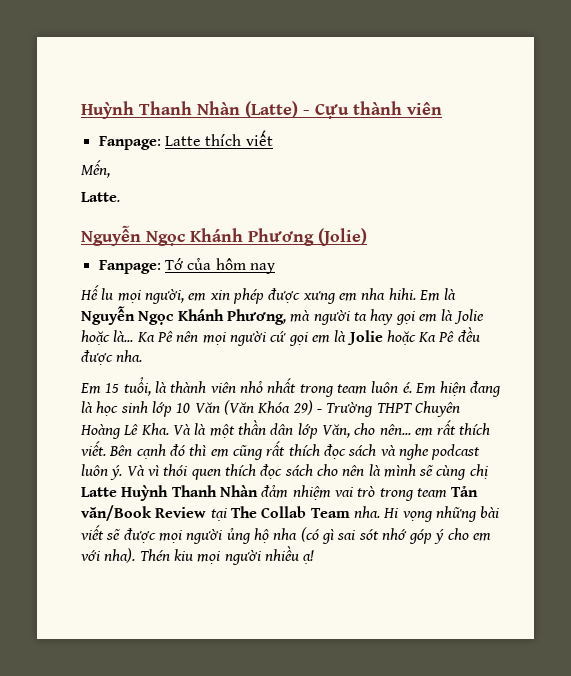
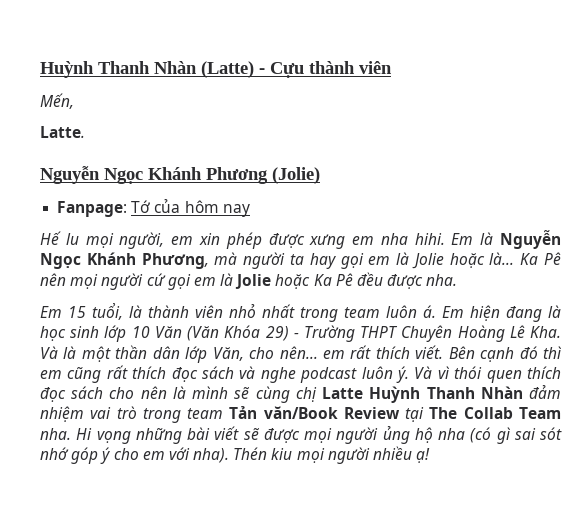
- Fanpage: Latte thích viết
- Em 15 tuổi, là thành viên nhỏ nhất trong team luôn é.
+ Em 15 tuổi, là thành viên nhỏ nhất trong team luôn á.

